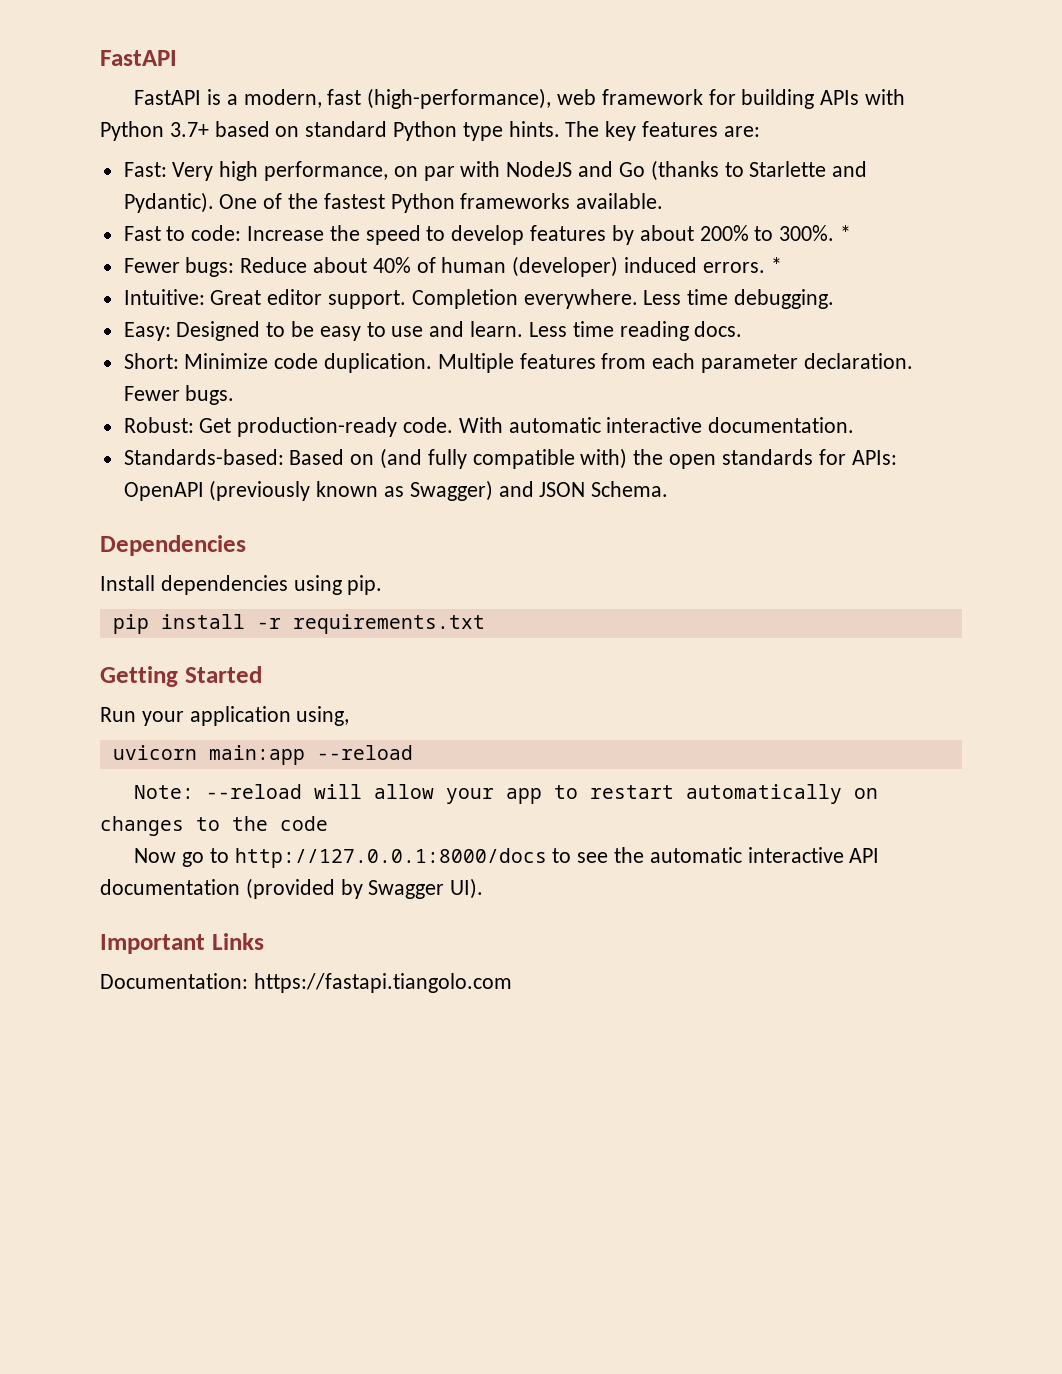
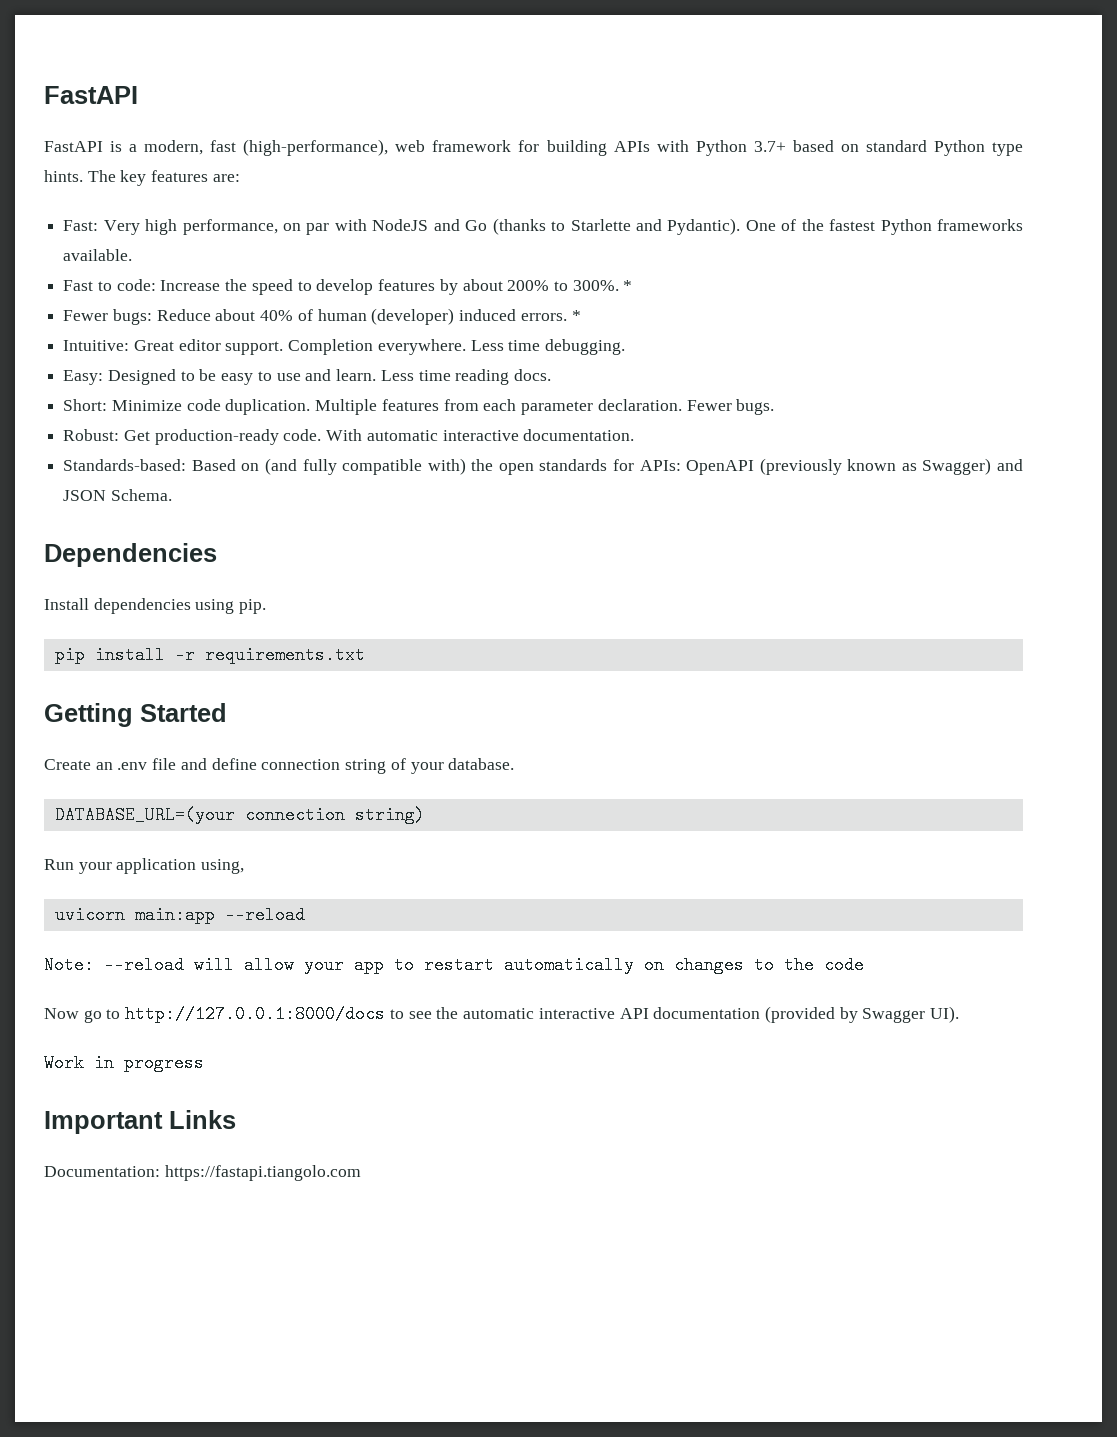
+ Create an .env file and define connection string of your database.
+ DATABASE_URL=(your connection string)
+ Work in progress

